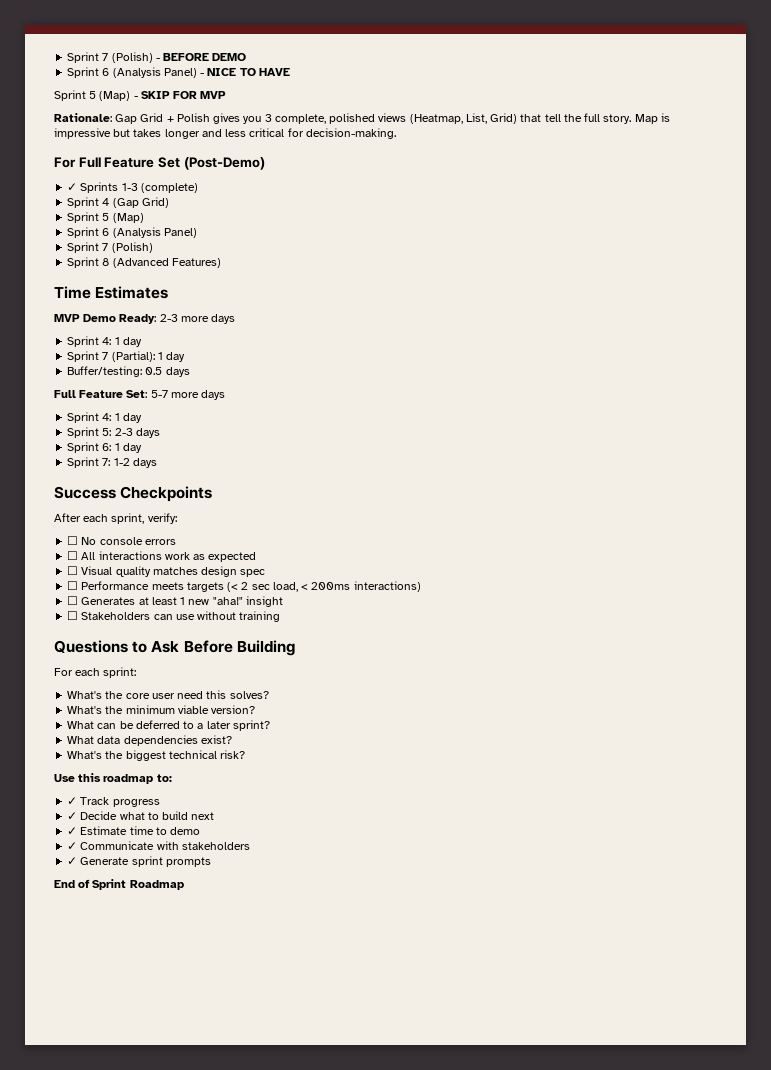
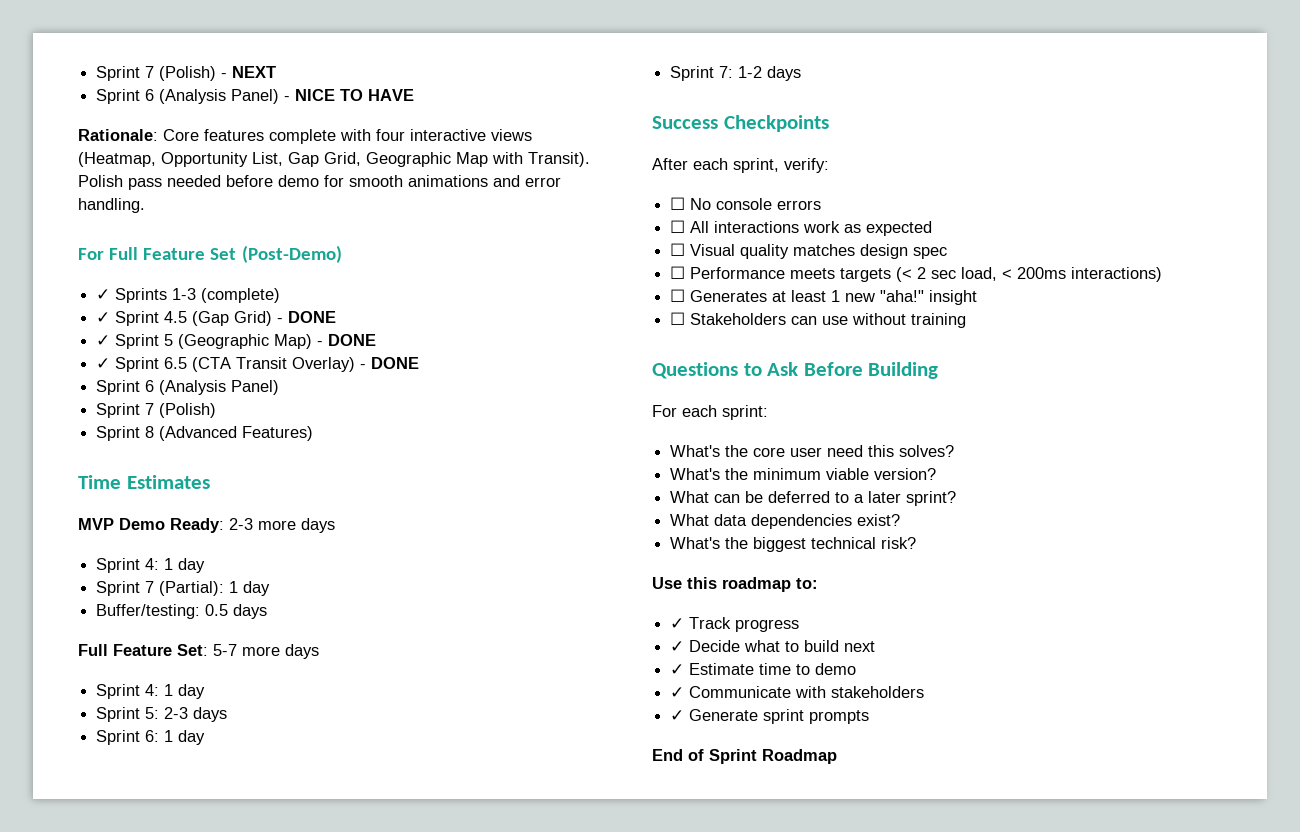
- Sprint 7 (Polish) - BEFORE DEMO
+ Sprint 7 (Polish) - NEXT
- Sprint 5 (Map) - SKIP FOR MVP
- Rationale: Gap Grid + Polish gives you 3 complete, polished views (Heatmap, List, Grid) that tell the full story. Map is impressive but takes longer and less critical for decision-making.
+ Rationale: Core features complete with four interactive views (Heatmap, Opportunity List, Gap Grid, Geographic Map with Transit). Polish pass needed before demo for smooth animations and error handling.
- Sprint 4 (Gap Grid)
- Sprint 5 (Map)
+ ✓ Sprint 4.5 (Gap Grid) - DONE
+ ✓ Sprint 5 (Geographic Map) - DONE
+ ✓ Sprint 6.5 (CTA Transit Overlay) - DONE

